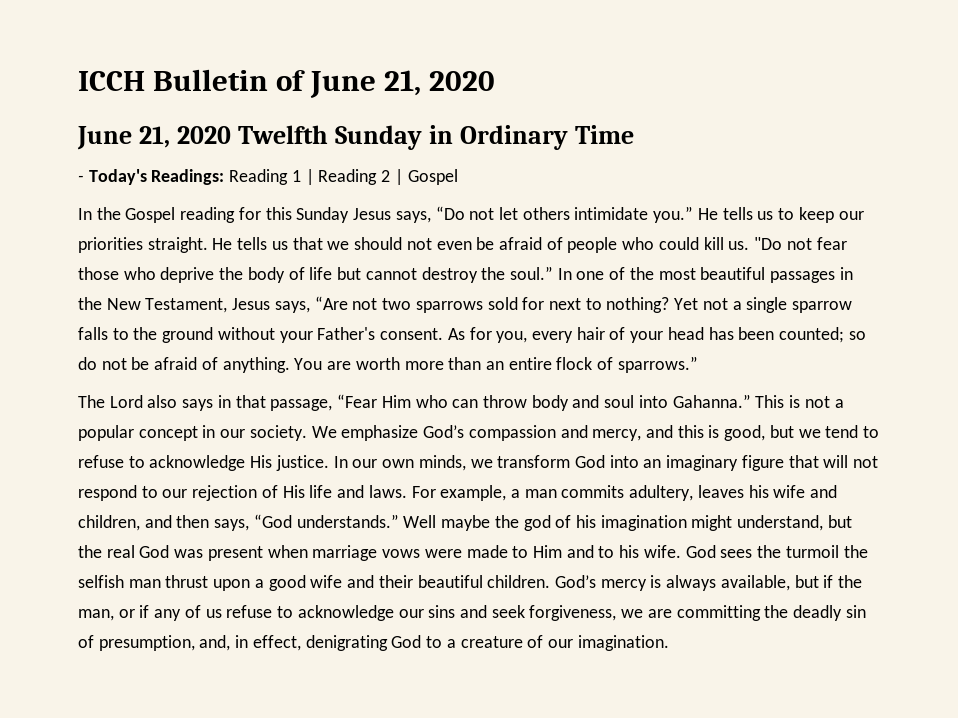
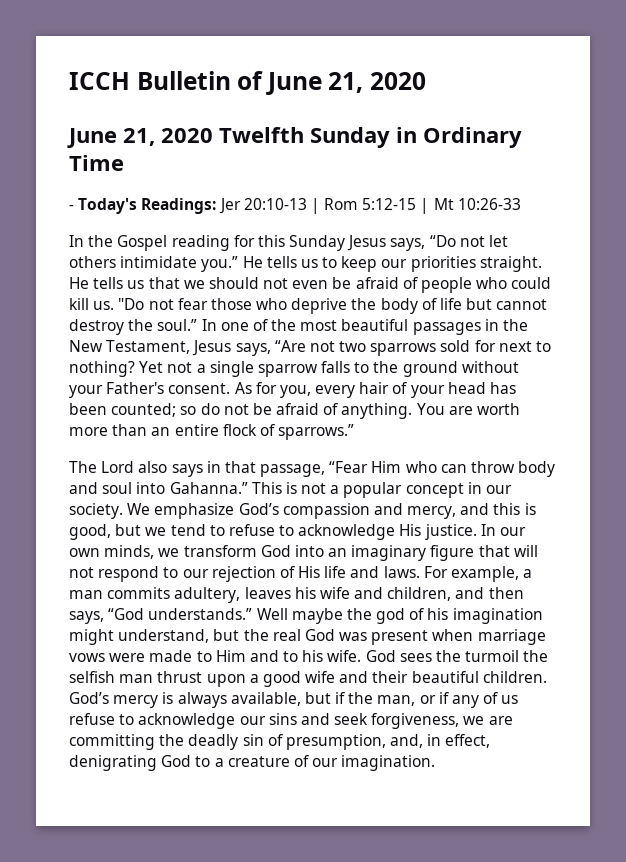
- - Today's Readings: Reading 1 | Reading 2 | Gospel
+ - Today's Readings: Jer 20:10-13 | Rom 5:12-15 | Mt 10:26-33

